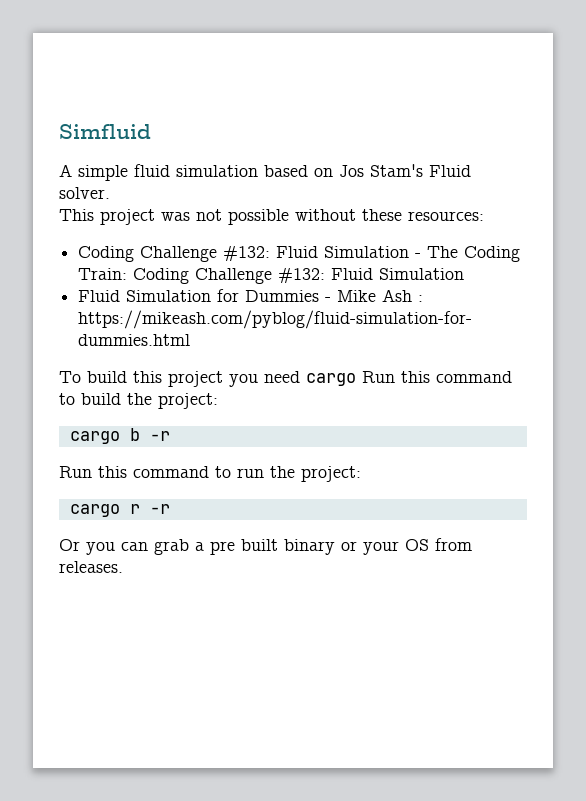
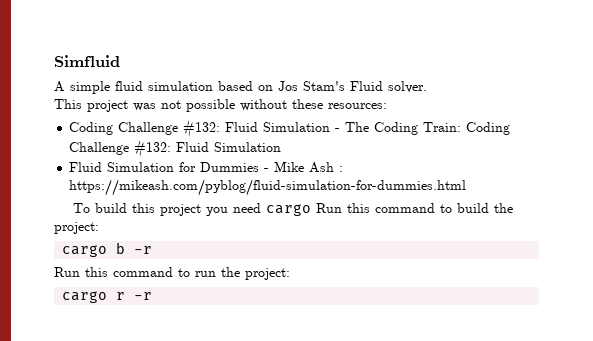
- Or you can grab a pre built binary or your OS from releases.

